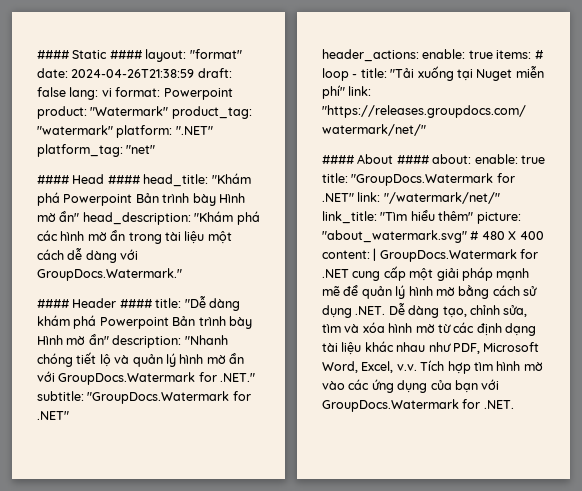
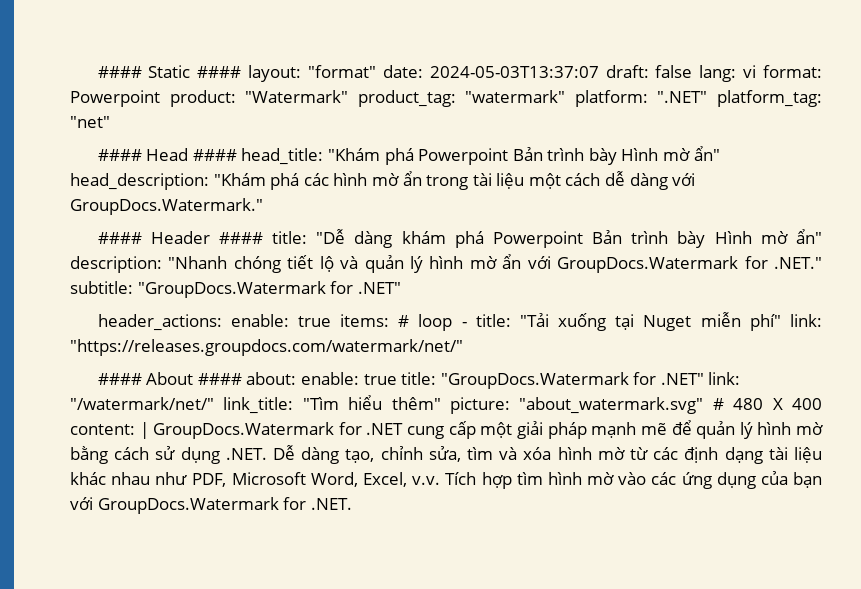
- #### Static #### layout: "format" date: 2024-04-26T21:38:59 draft: false lang: vi format: Powerpoint product: "Watermark" product_tag: "watermark" platform: ".NET" platform_tag: "net"
+ #### Static #### layout: "format" date: 2024-05-03T13:37:07 draft: false lang: vi format: Powerpoint product: "Watermark" product_tag: "watermark" platform: ".NET" platform_tag: "net"

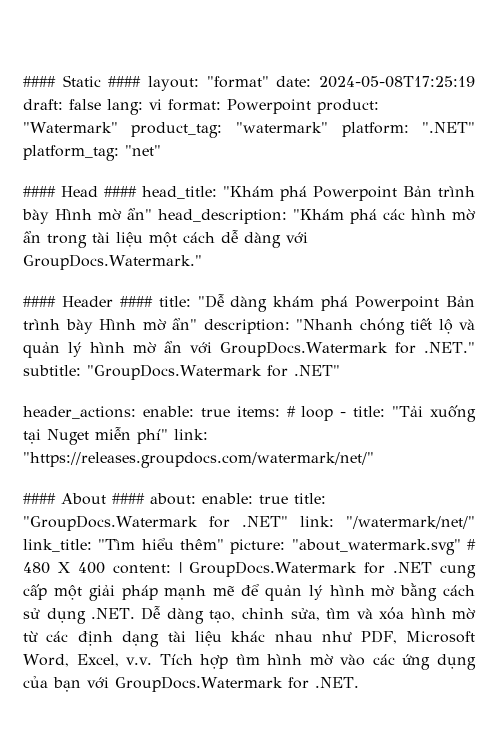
- #### Static #### layout: "format" date: 2024-05-03T13:37:07 draft: false lang: vi format: Powerpoint product: "Watermark" product_tag: "watermark" platform: ".NET" platform_tag: "net"
+ #### Static #### layout: "format" date: 2024-05-08T17:25:19 draft: false lang: vi format: Powerpoint product: "Watermark" product_tag: "watermark" platform: ".NET" platform_tag: "net"

